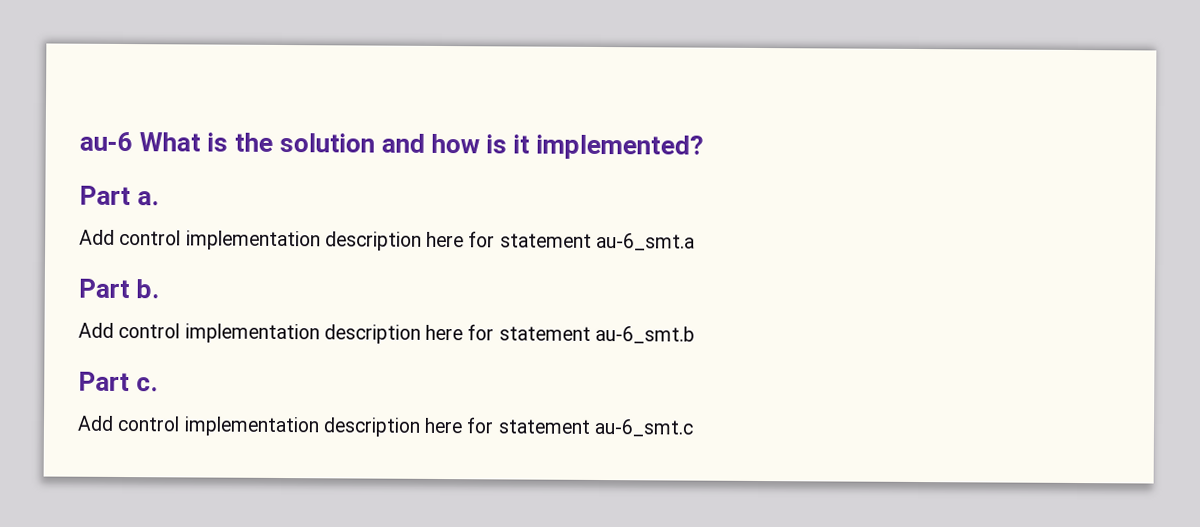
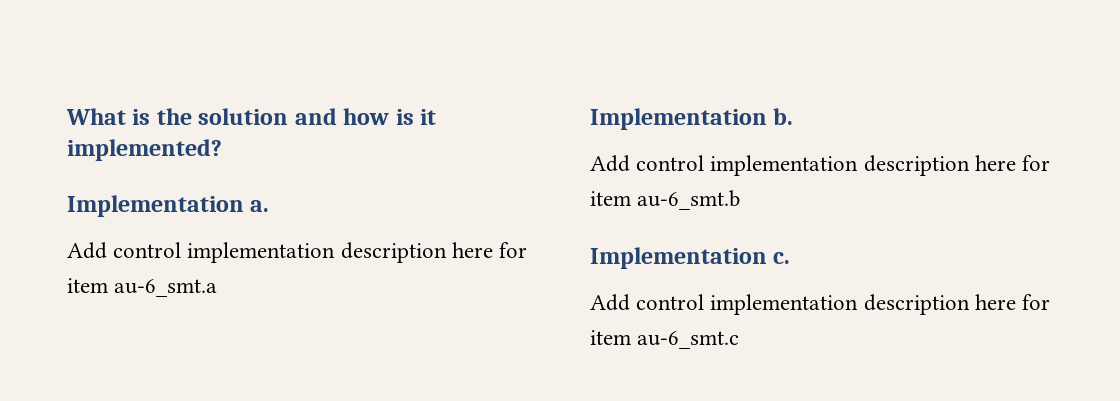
- au-6 What is the solution and how is it implemented?
+ What is the solution and how is it implemented?
- Part a.
+ Implementation a.
- Add control implementation description here for statement au-6_smt.a
+ Add control implementation description here for item au-6_smt.a
- Part b.
+ Implementation b.
- Add control implementation description here for statement au-6_smt.b
+ Add control implementation description here for item au-6_smt.b
- Part c.
+ Implementation c.
- Add control implementation description here for statement au-6_smt.c
+ Add control implementation description here for item au-6_smt.c

